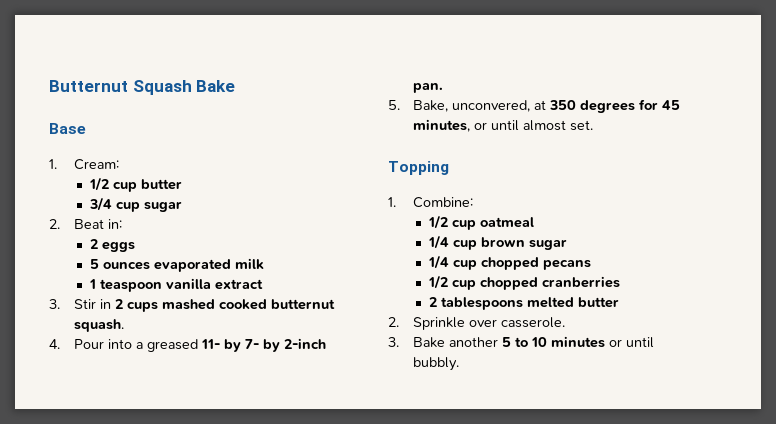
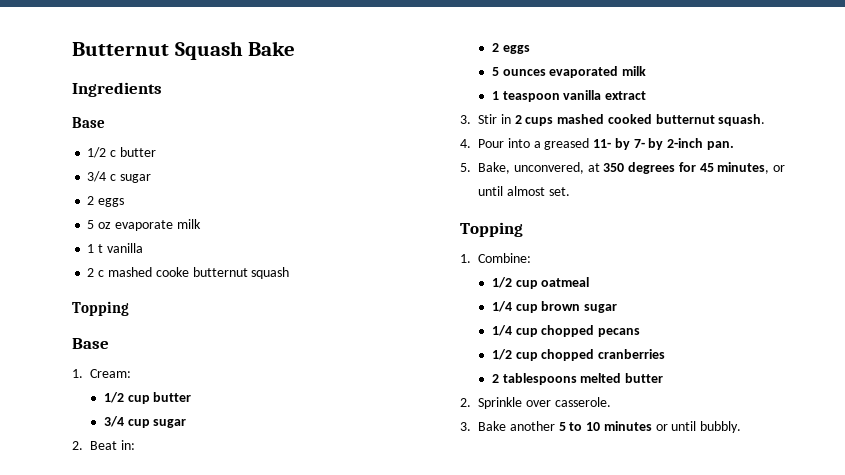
+ Ingredients
+ Base
+ 1/2 c butter
+ 3/4 c sugar
+ 2 eggs
+ 5 oz evaporate milk
+ 1 t vanilla
+ 2 c mashed cooke butternut squash
+ Topping

